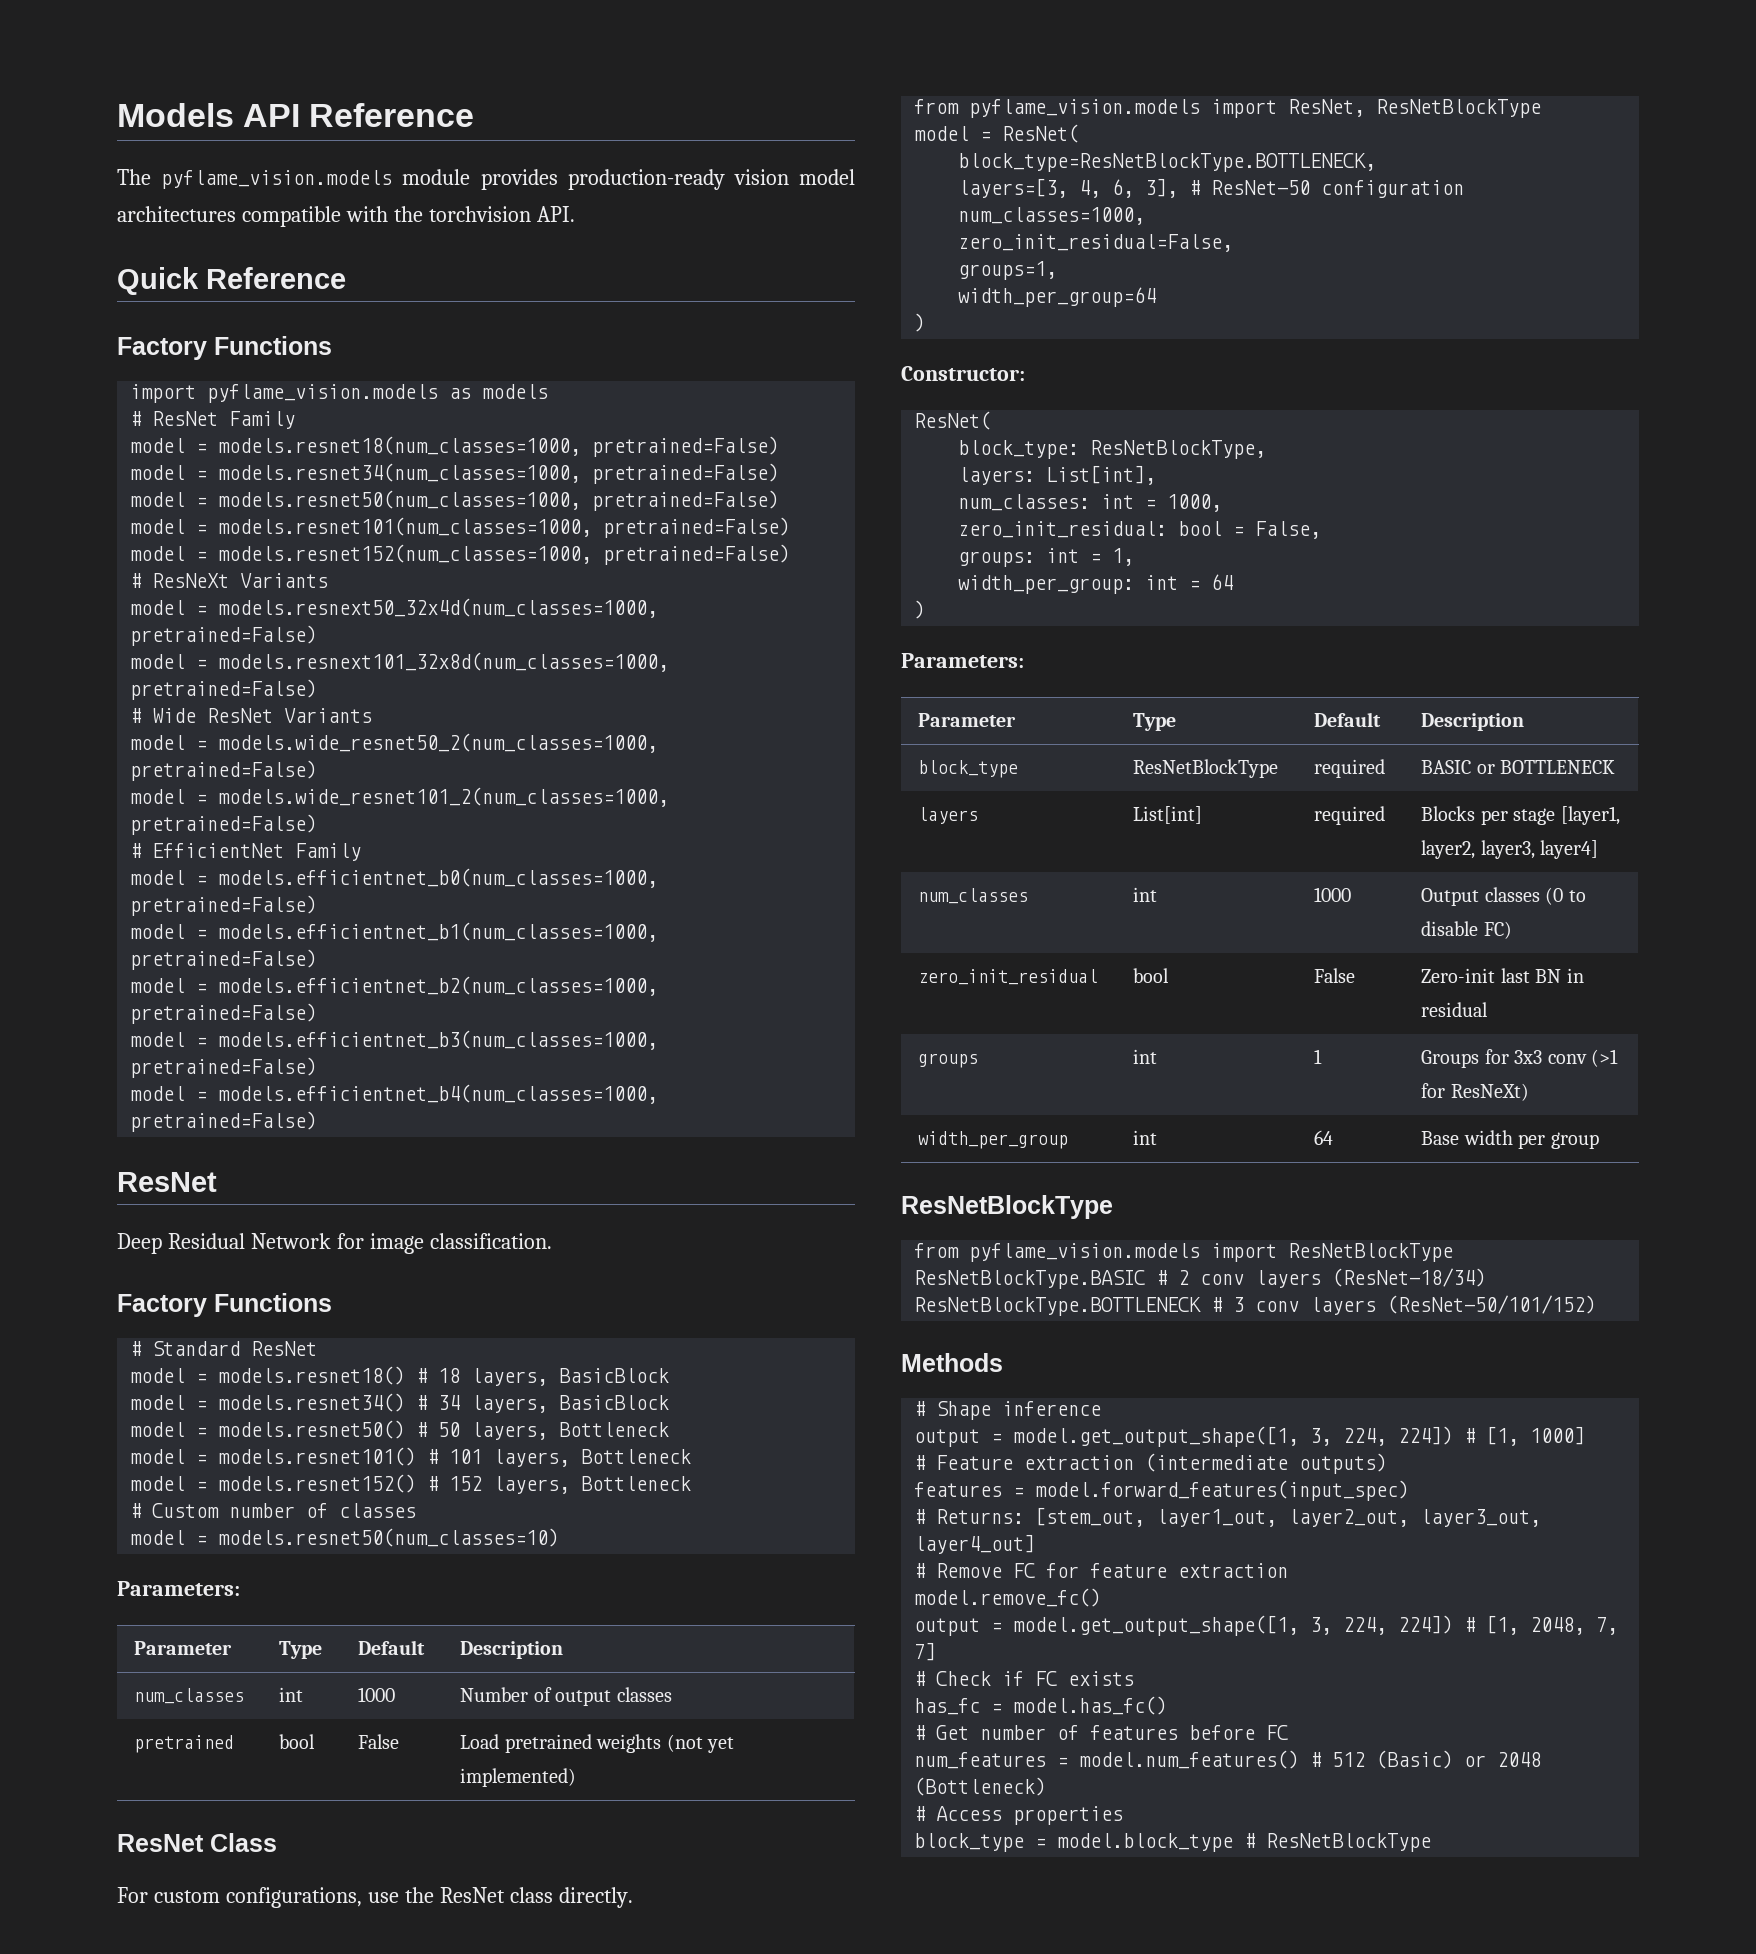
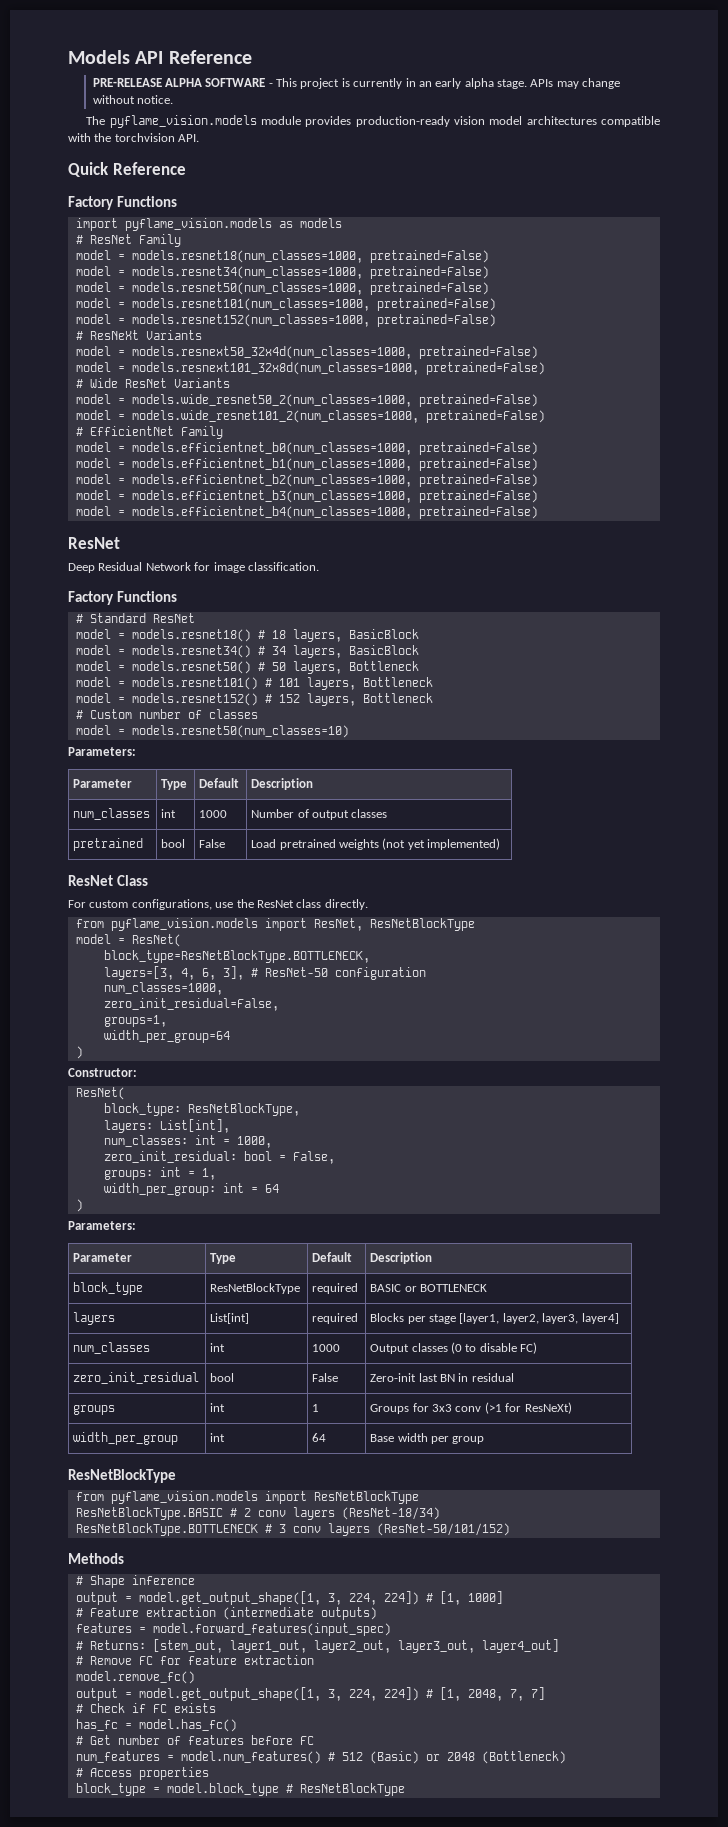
+ PRE-RELEASE ALPHA SOFTWARE - This project is currently in an early alpha stage. APIs may change without notice.

